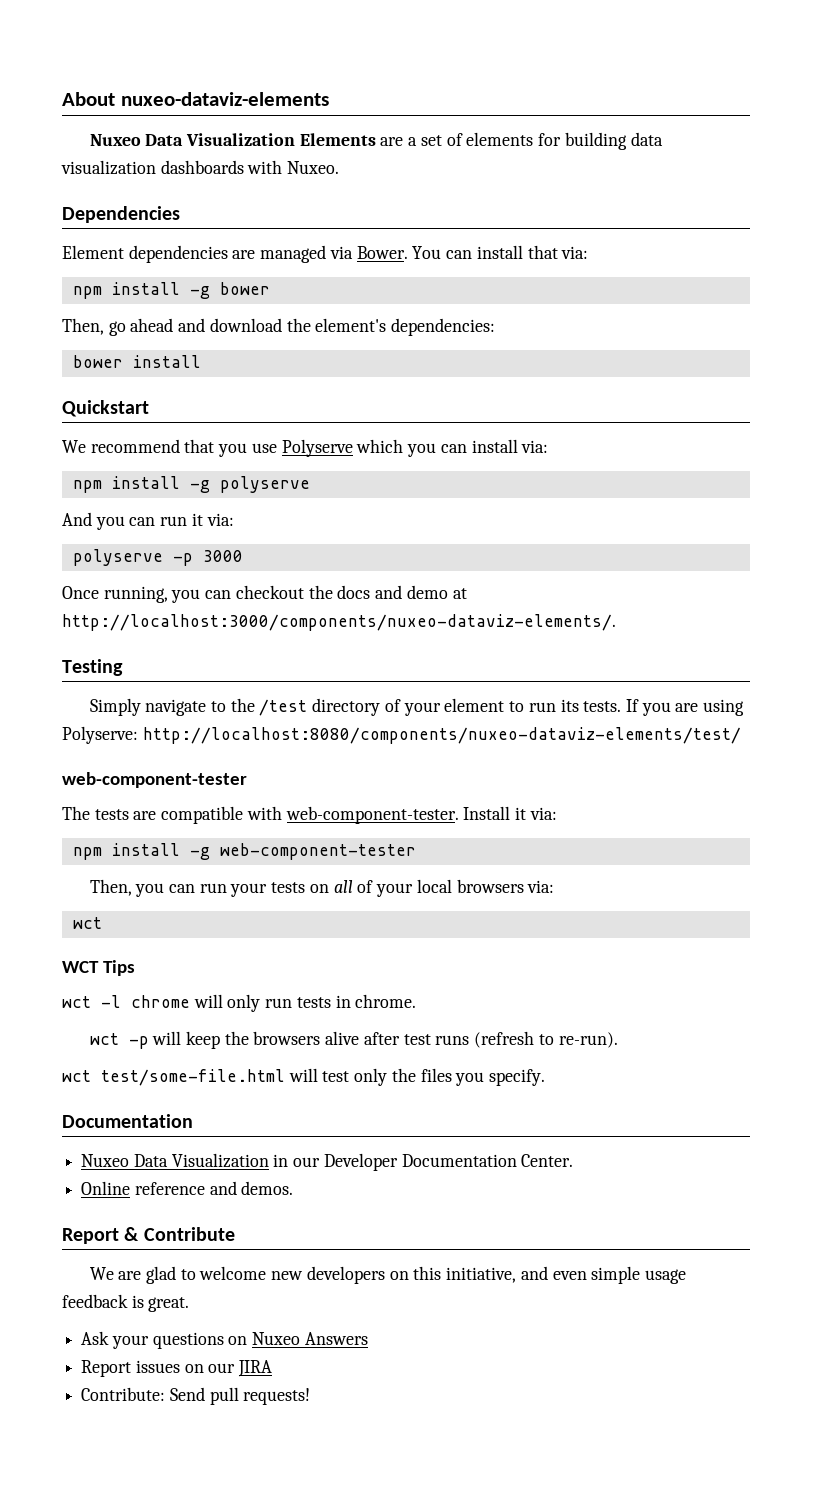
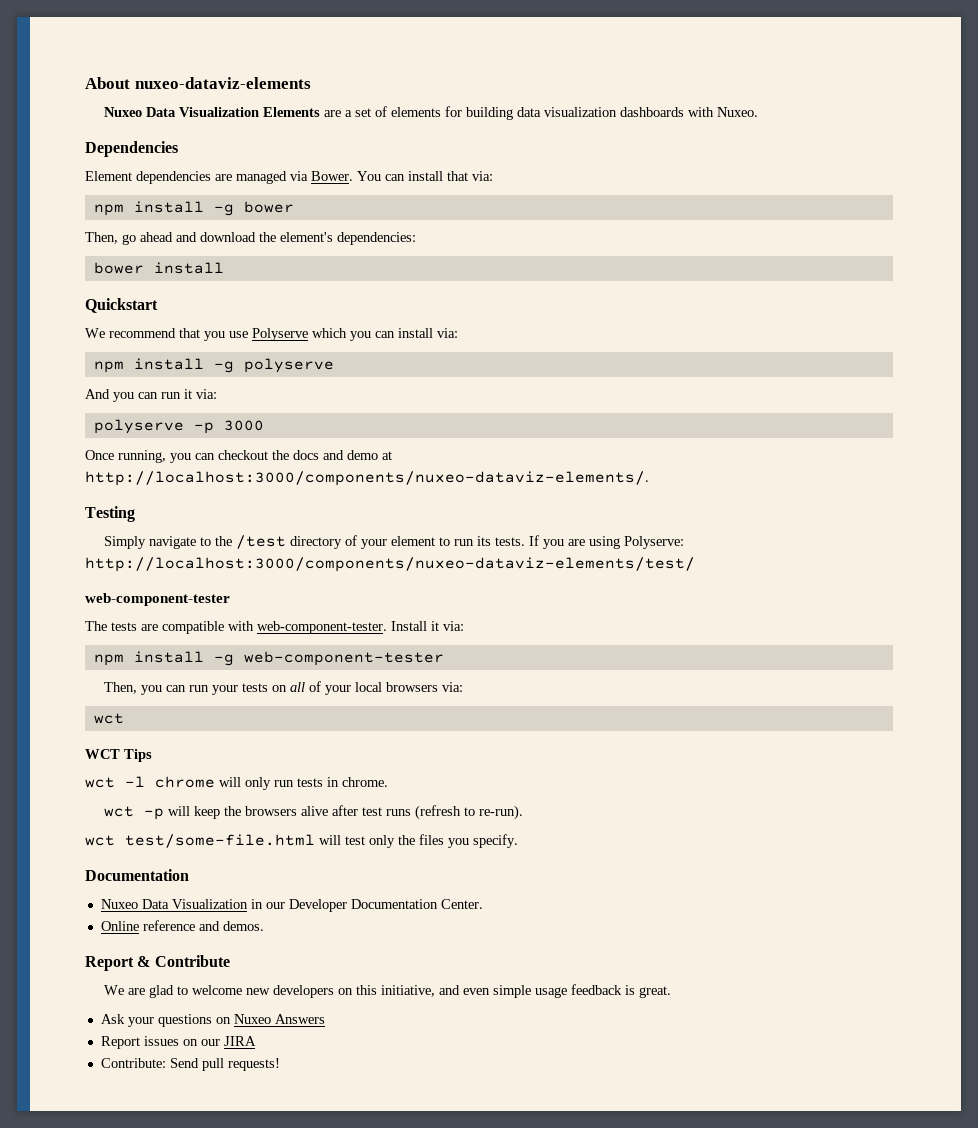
- If you are using Polyserve: http://localhost:8080/components/nuxeo-dataviz-elements/test/
+ If you are using Polyserve: http://localhost:3000/components/nuxeo-dataviz-elements/test/

